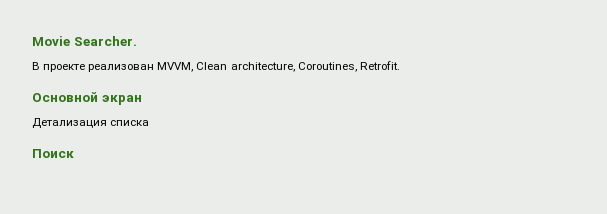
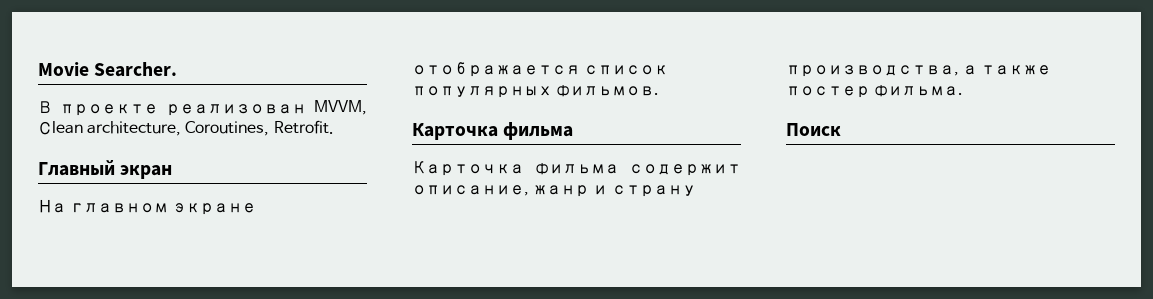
- Основной экран
+ Главный экран
- Детализация списка
+ На главном экране отображается список популярных фильмов.
+ Карточка фильма
+ Карточка фильма содержит описание, жанр и страну производства, а также постер фильма.

